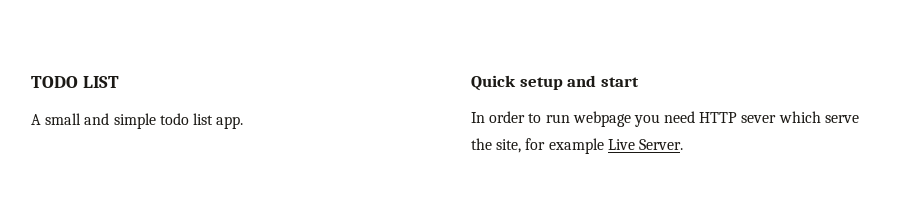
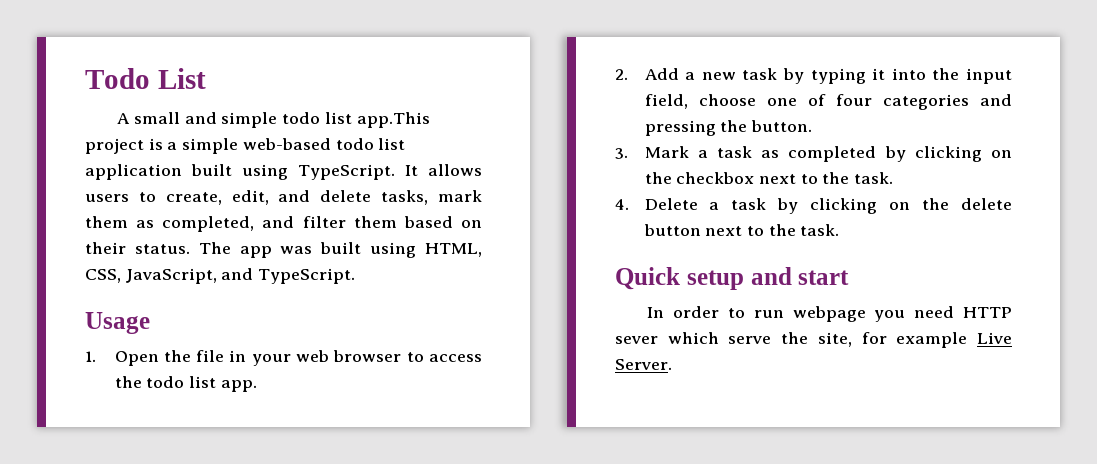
- TODO LIST
+ Todo List
- A small and simple todo list app.
+ A small and simple todo list app.This project is a simple web-based todo list application built using TypeScript. It allows users to create, edit, and delete tasks, mark them as completed, and filter them based on their status. The app was built using HTML, CSS, JavaScript, and TypeScript.
+ Usage
+ 1. Open the file in your web browser to access the todo list app.
+ 2. Add a new task by typing it into the input field, choose one of four categories and pressing the button.
+ 3. Mark a task as completed by clicking on the checkbox next to the task.
+ 4. Delete a task by clicking on the delete button next to the task.

